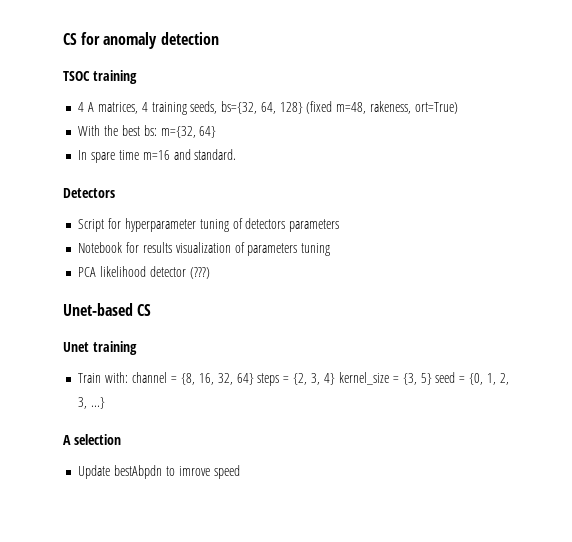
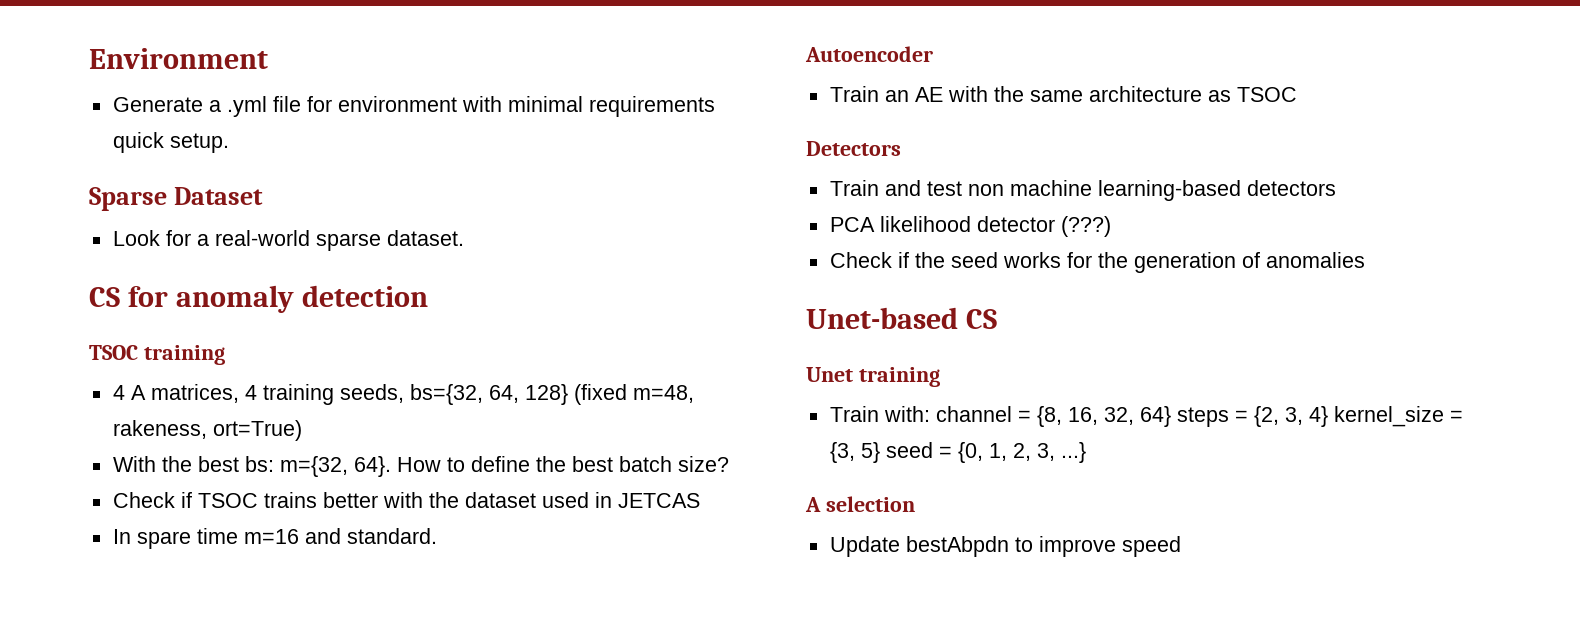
+ Environment
+ Generate a .yml file for environment with minimal requirements quick setup.
+ Sparse Dataset
+ Look for a real-world sparse dataset.
- With the best bs: m={32, 64}
+ With the best bs: m={32, 64}. How to define the best batch size?
+ Check if TSOC trains better with the dataset used in JETCAS
+ Autoencoder
+ Train an AE with the same architecture as TSOC
  Detectors
- Script for hyperparameter tuning of detectors parameters
- Notebook for results visualization of parameters tuning
+ Train and test non machine learning-based detectors
  PCA likelihood detector (???)
+ Check if the seed works for the generation of anomalies
- Update bestAbpdn to imrove speed
+ Update bestAbpdn to improve speed

